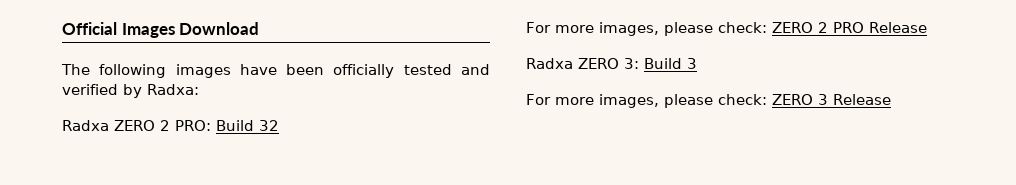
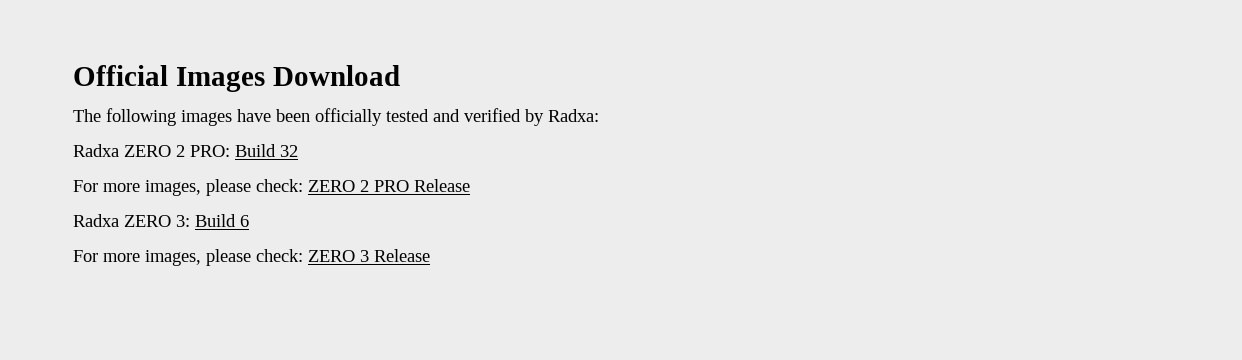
- Radxa ZERO 3: Build 3
+ Radxa ZERO 3: Build 6

